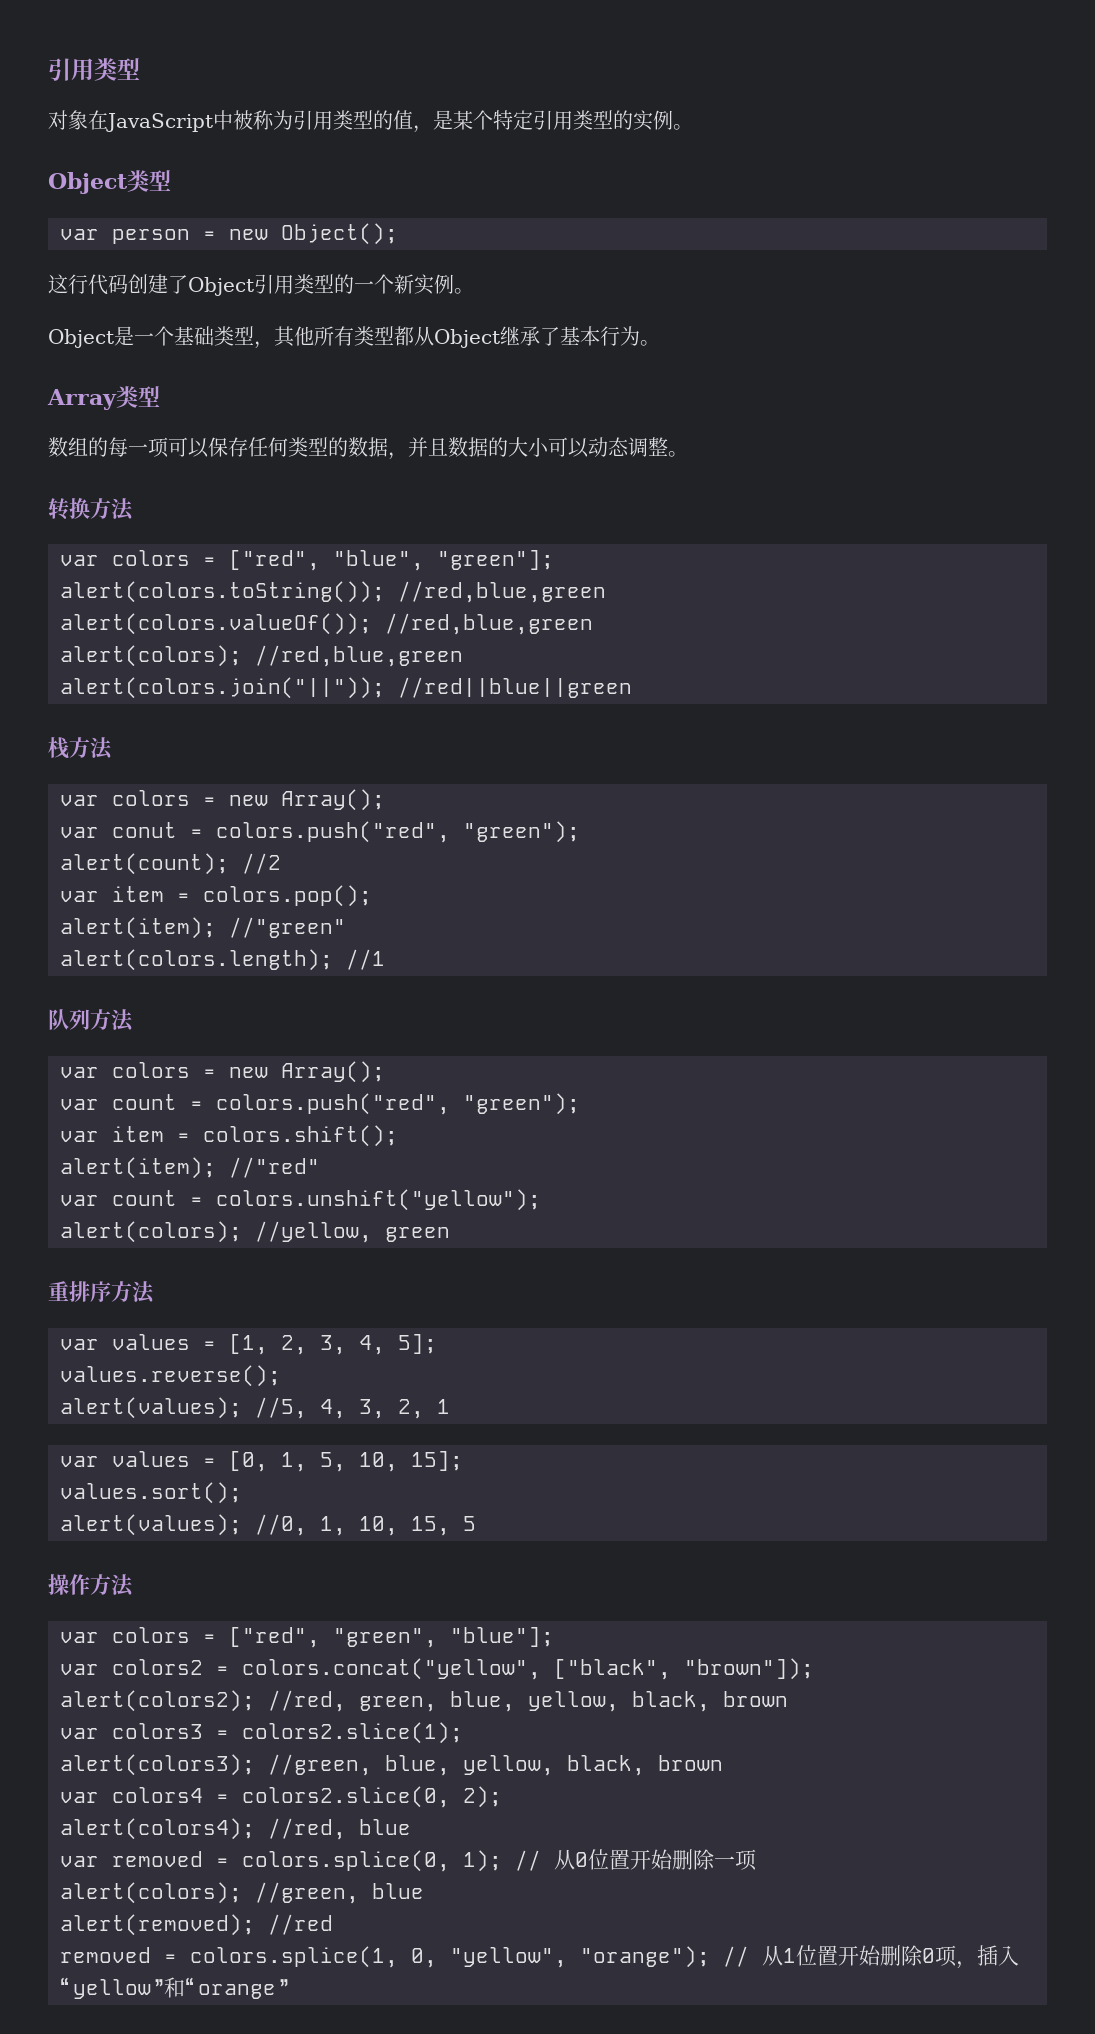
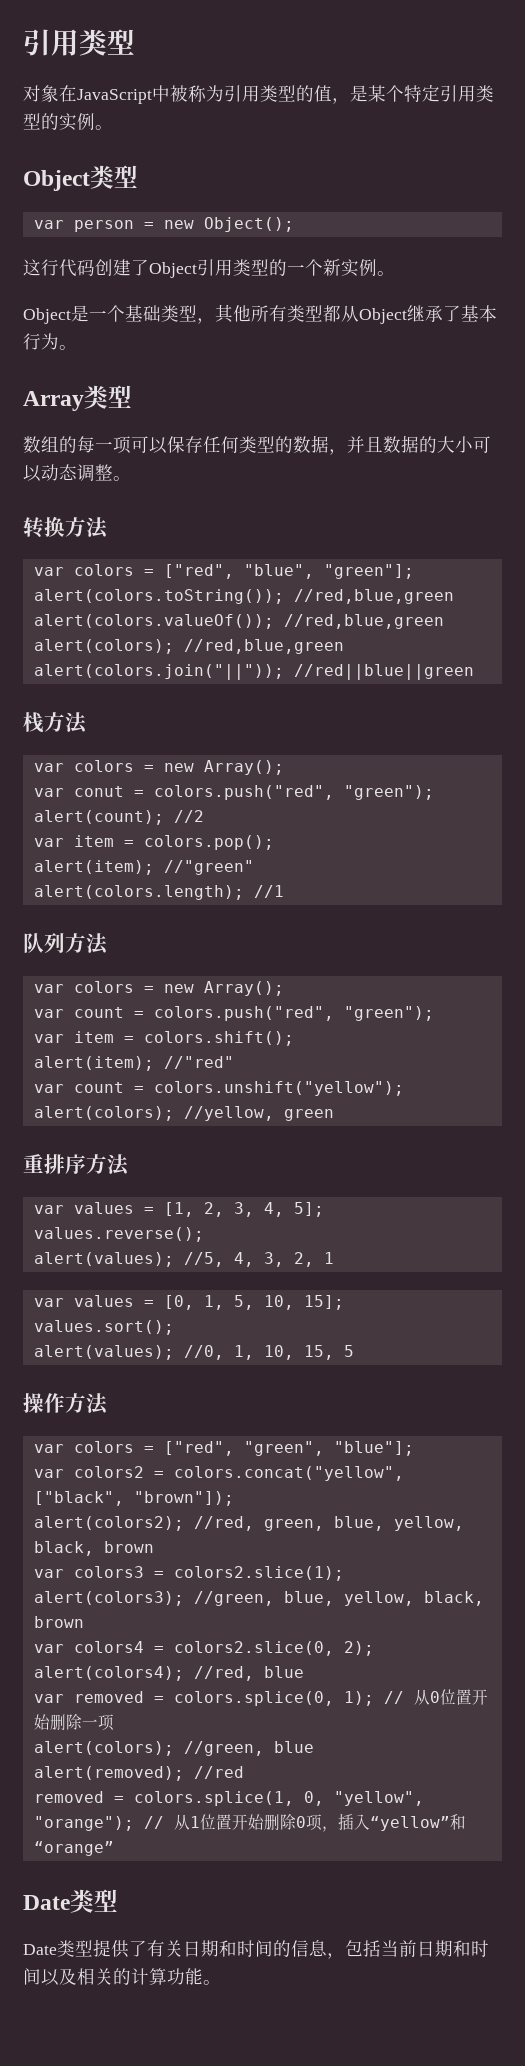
  removed = colors.splice(1, 0, "yellow", "orange"); // 从1位置开始删除0项，插入“yellow”和“orange”
+ Date类型
+ Date类型提供了有关日期和时间的信息，包括当前日期和时间以及相关的计算功能。

